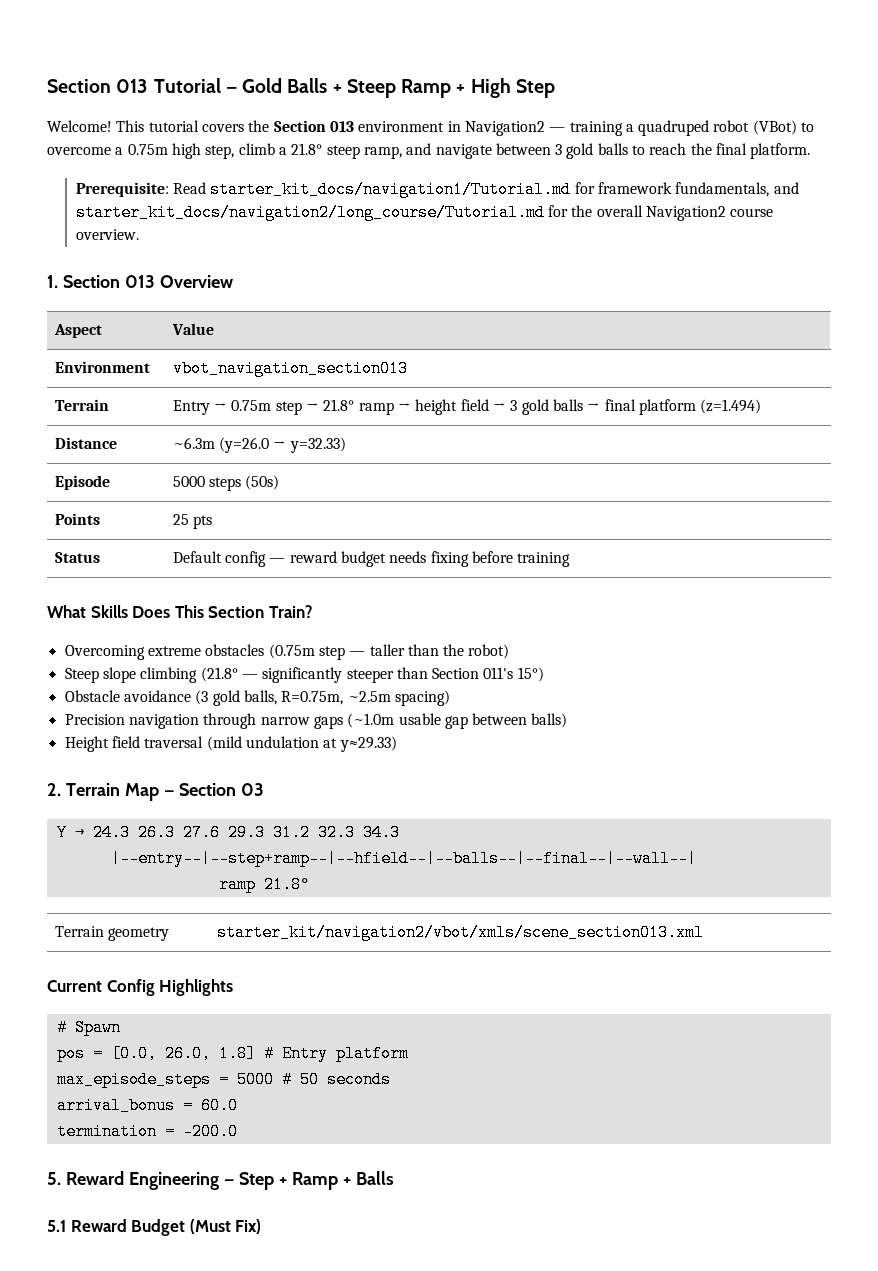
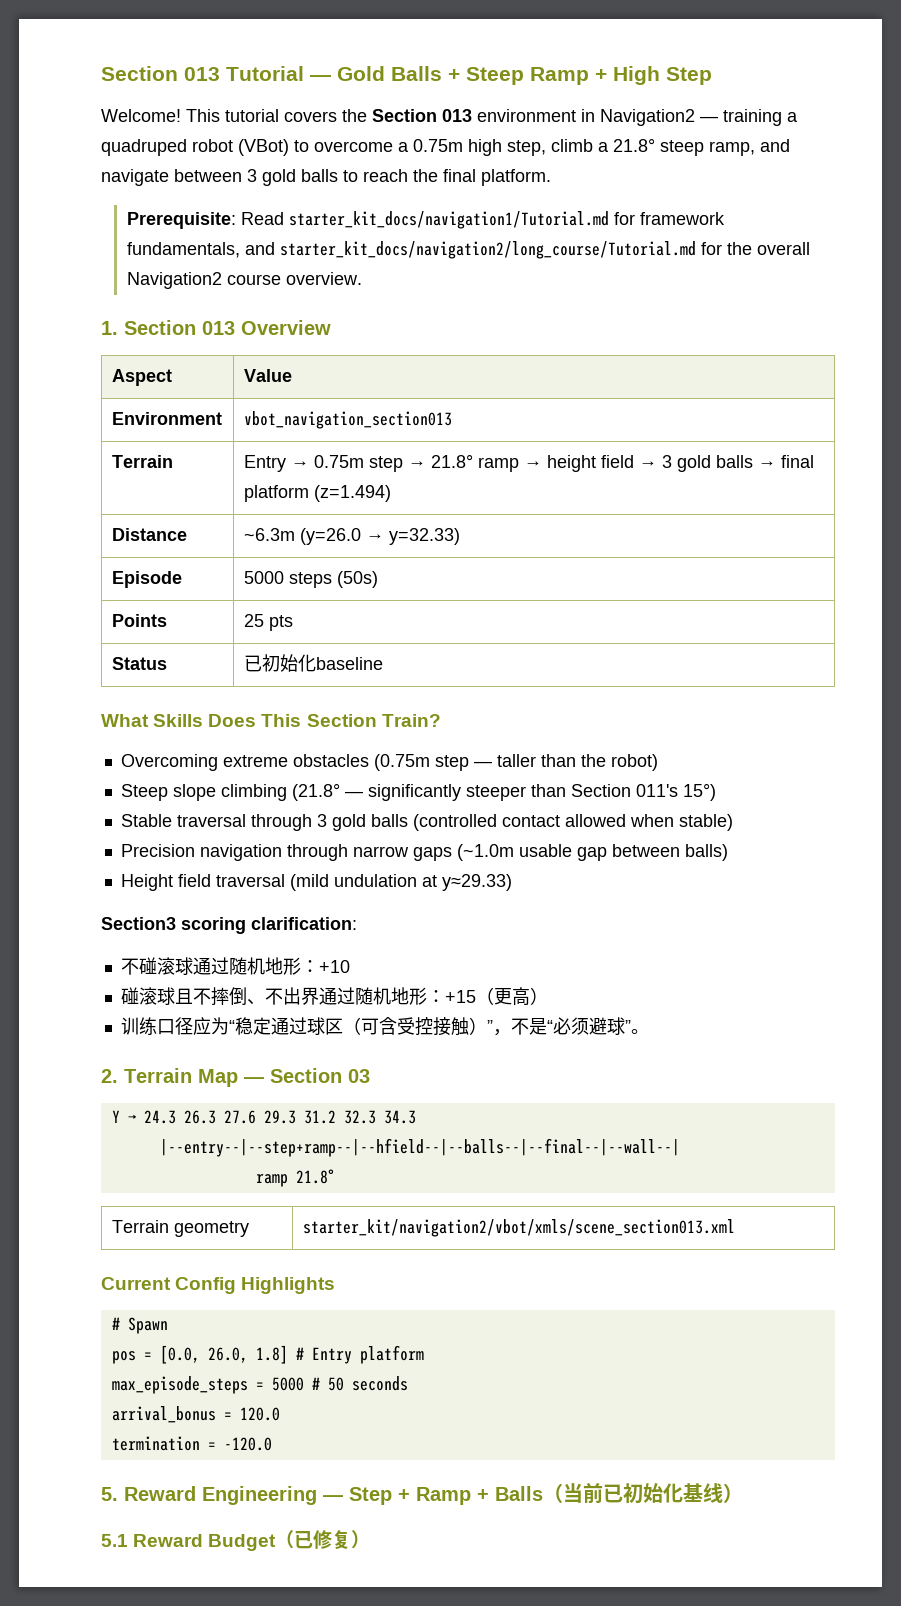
- Status | Default config — reward budget needs fixing before training
+ Status | 已初始化baseline
- Obstacle avoidance (3 gold balls, R=0.75m, ~2.5m spacing)
+ Stable traversal through 3 gold balls (controlled contact allowed when stable)
+ Section3 scoring clarification:
+ 不碰滚球通过随机地形：+10
+ 碰滚球且不摔倒、不出界通过随机地形：+15（更高）
+ 训练口径应为“稳定通过球区（可含受控接触）”，不是“必须避球”。
- arrival_bonus = 60.0
+ arrival_bonus = 120.0
- termination = -200.0
+ termination = -120.0
- 5. Reward Engineering — Step + Ramp + Balls
+ 5. Reward Engineering — Step + Ramp + Balls（当前已初始化基线）
- 5.1 Reward Budget (Must Fix)
+ 5.1 Reward Budget（已修复）

